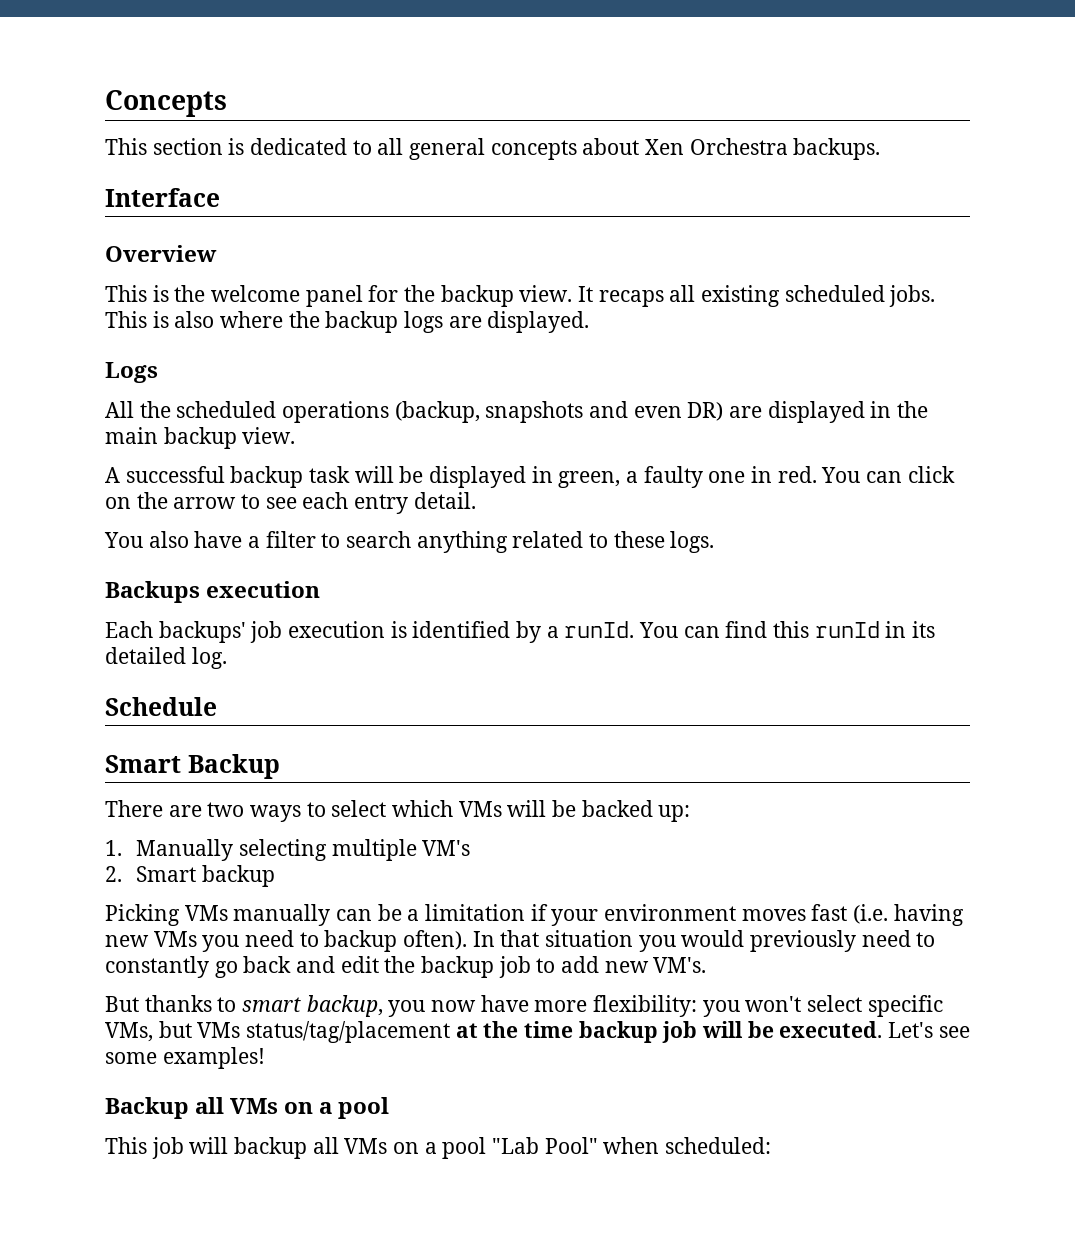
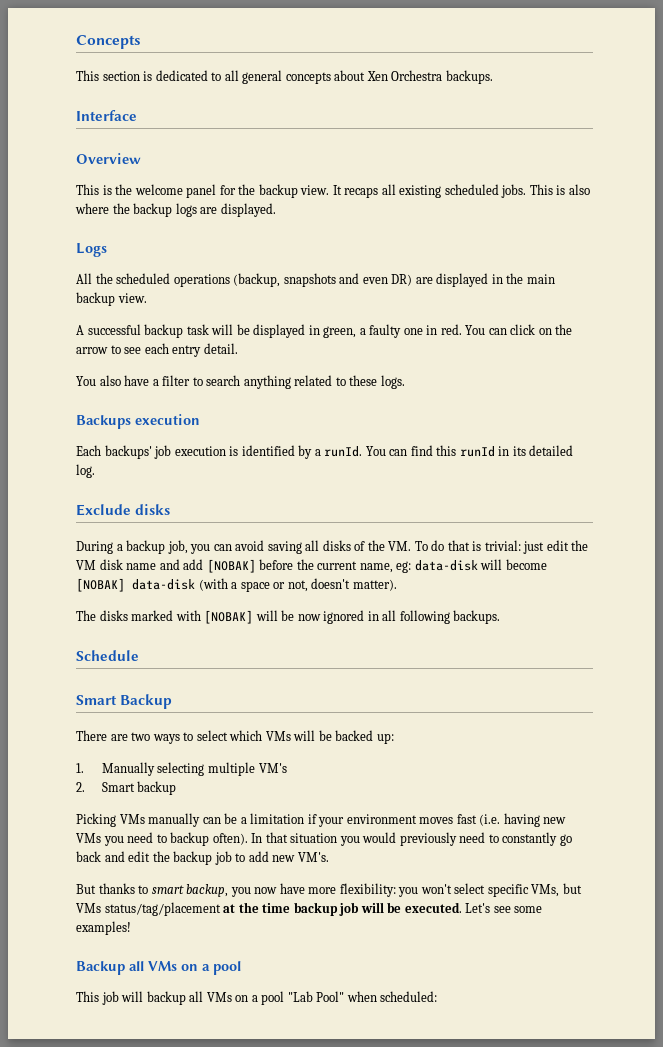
+ Exclude disks
+ During a backup job, you can avoid saving all disks of the VM. To do that is trivial: just edit the VM disk name and add [NOBAK] before the current name, eg: data-disk will become [NOBAK] data-disk (with a space or not, doesn't matter).
+ The disks marked with [NOBAK] will be now ignored in all following backups.

